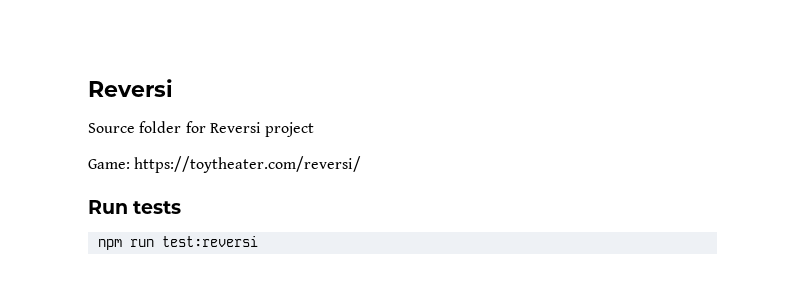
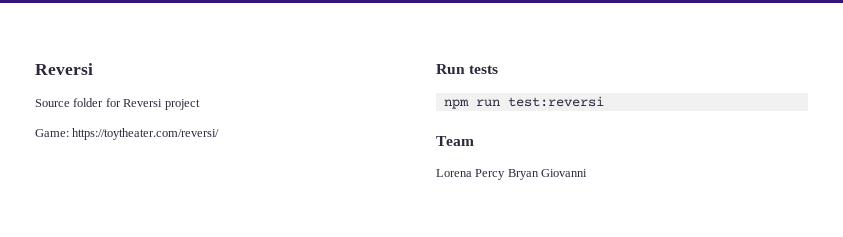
+ Team
+ Lorena Percy Bryan Giovanni

